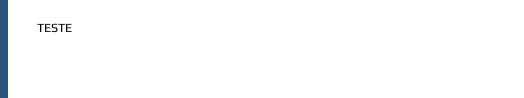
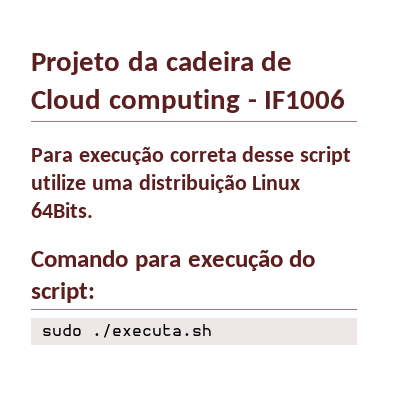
- TESTE
+ Projeto da cadeira de Cloud computing - IF1006
+ Para execução correta desse script utilize uma distribuição Linux 64Bits.
+ Comando para execução do script:
+ sudo ./executa.sh

